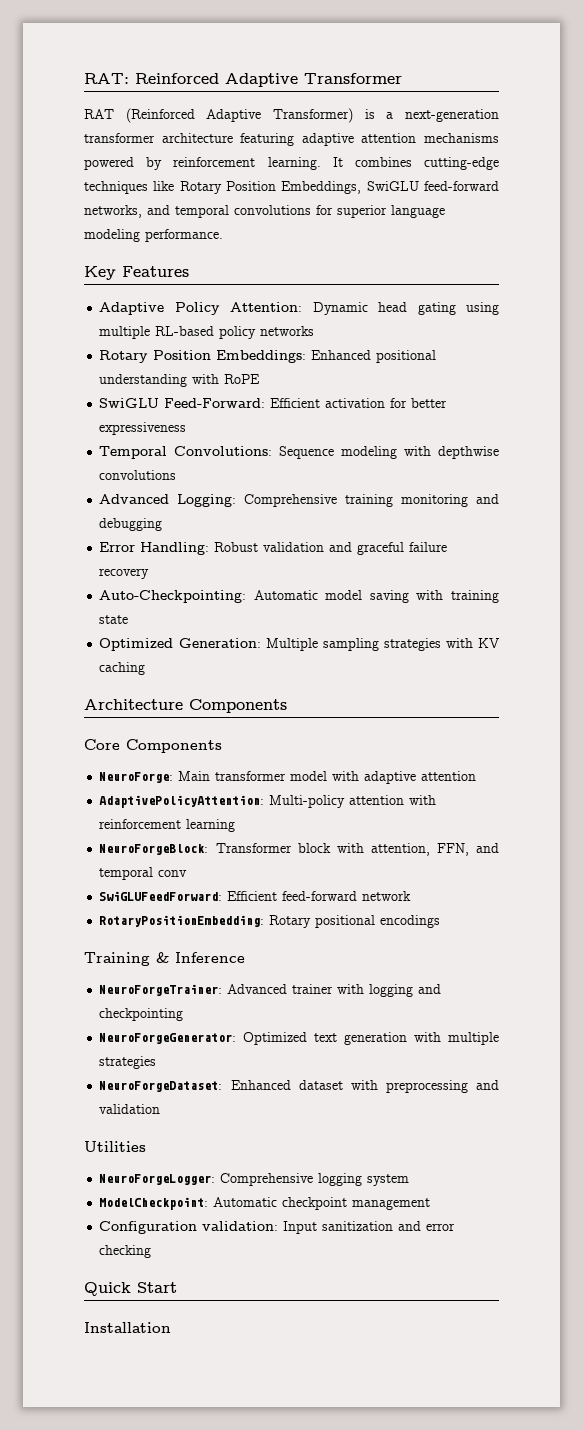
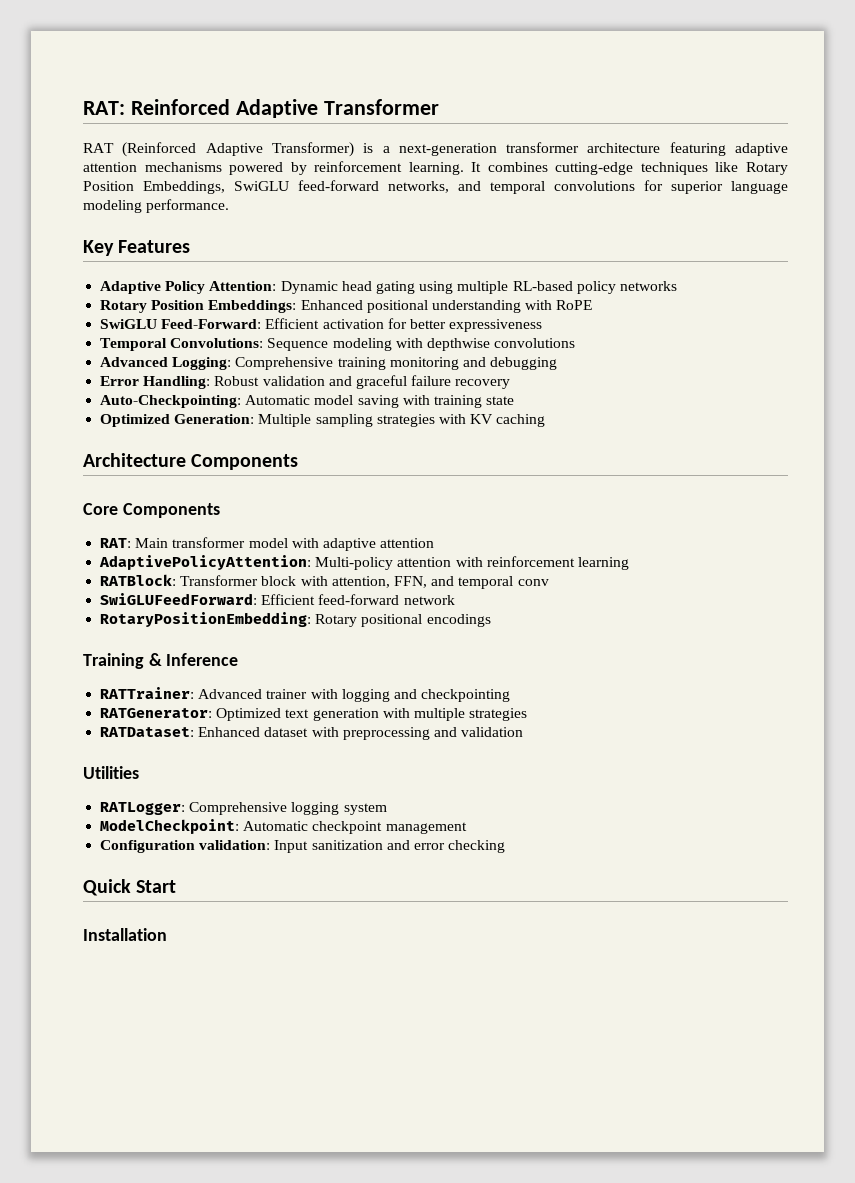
- NeuroForge: Main transformer model with adaptive attention
+ RAT: Main transformer model with adaptive attention
- NeuroForgeBlock: Transformer block with attention, FFN, and temporal conv
+ RATBlock: Transformer block with attention, FFN, and temporal conv
- NeuroForgeTrainer: Advanced trainer with logging and checkpointing
+ RATTrainer: Advanced trainer with logging and checkpointing
- NeuroForgeGenerator: Optimized text generation with multiple strategies
+ RATGenerator: Optimized text generation with multiple strategies
- NeuroForgeDataset: Enhanced dataset with preprocessing and validation
+ RATDataset: Enhanced dataset with preprocessing and validation
- NeuroForgeLogger: Comprehensive logging system
+ RATLogger: Comprehensive logging system

